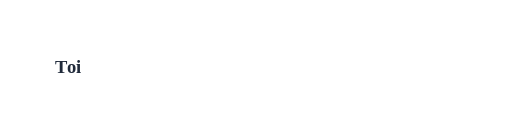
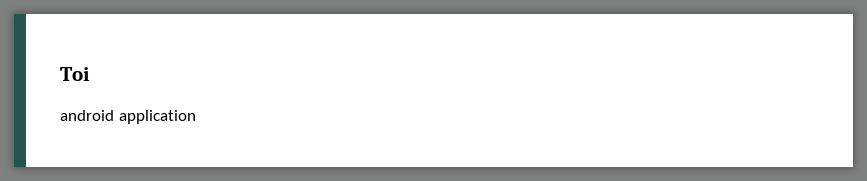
+ android application

